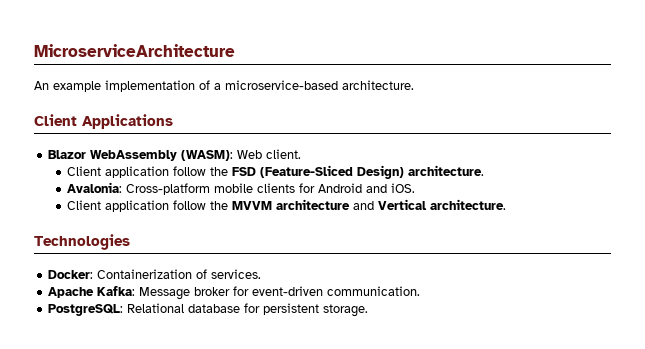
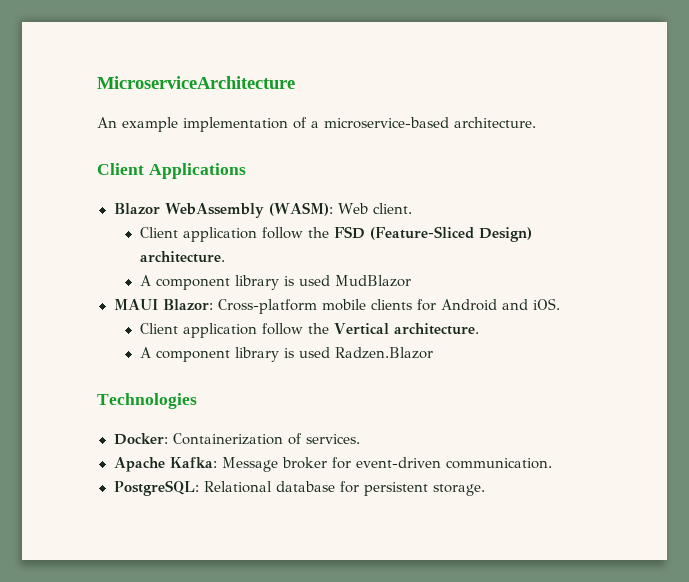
- Avalonia: Cross-platform mobile clients for Android and iOS.
+ A component library is used MudBlazor
+ MAUI Blazor: Cross-platform mobile clients for Android and iOS.
- Client application follow the MVVM architecture and Vertical architecture.
+ Client application follow the Vertical architecture.
+ A component library is used Radzen.Blazor

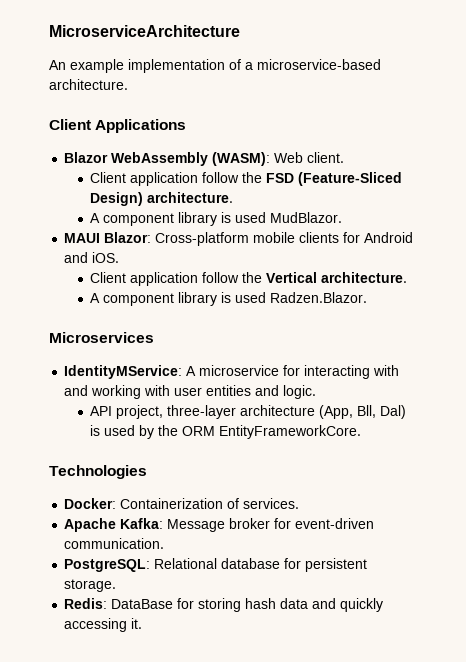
- A component library is used MudBlazor
+ A component library is used MudBlazor.
- A component library is used Radzen.Blazor
+ A component library is used Radzen.Blazor.
+ Microservices
+ IdentityMService: A microservice for interacting with and working with user entities and logic.
+ API project, three-layer architecture (App, Bll, Dal) is used by the ORM EntityFrameworkCore.
+ Redis: DataBase for storing hash data and quickly accessing it.

